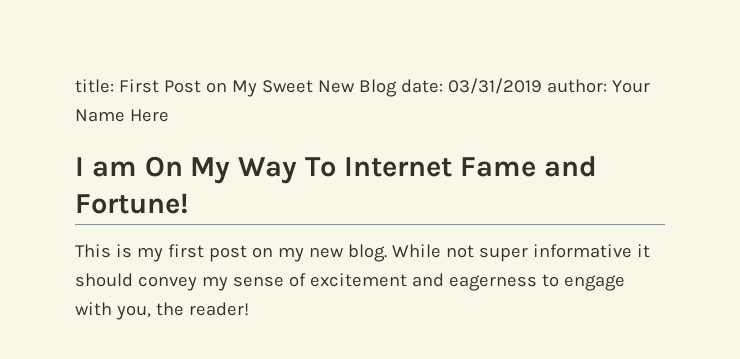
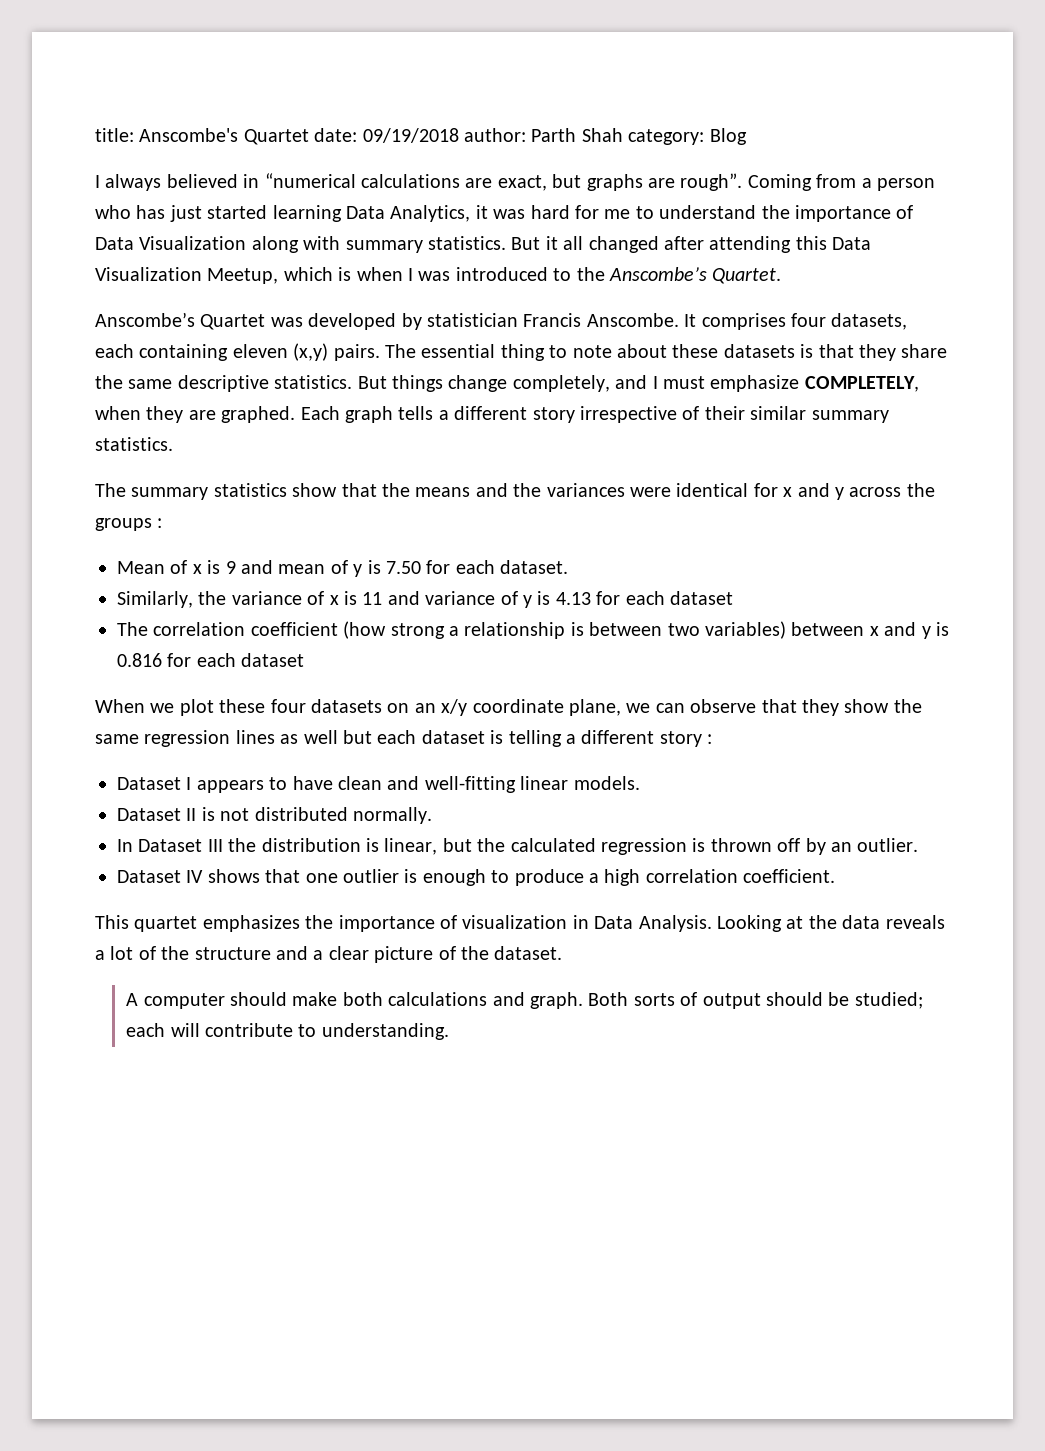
- title: First Post on My Sweet New Blog date: 03/31/2019 author: Your Name Here
- I am On My Way To Internet Fame and Fortune!
- This is my first post on my new blog. While not super informative it should convey my sense of excitement and eagerness to engage with you, the reader!
+ title: Anscombe's Quartet date: 09/19/2018 author: Parth Shah category: Blog
+ I always believed in “numerical calculations are exact, but graphs are rough”. Coming from a person who has just started learning Data Analytics, it was hard for me to understand the importance of Data Visualization along with summary statistics. But it all changed after attending this Data Visualization Meetup, which is when I was introduced to the Anscombe’s Quartet.
+ Anscombe’s Quartet was developed by statistician Francis Anscombe. It comprises four datasets, each containing eleven (x,y) pairs. The essential thing to note about these datasets is that they share the same descriptive statistics. But things change completely, and I must emphasize COMPLETELY, when they are graphed. Each graph tells a different story irrespective of their similar summary statistics.
+ The summary statistics show that the means and the variances were identical for x and y across the groups :
+ Mean of x is 9 and mean of y is 7.50 for each dataset.
+ Similarly, the variance of x is 11 and variance of y is 4.13 for each dataset
+ The correlation coefficient (how strong a relationship is between two variables) between x and y is 0.816 for each dataset
+ When we plot these four datasets on an x/y coordinate plane, we can observe that they show the same regression lines as well but each dataset is telling a different story :
+ Dataset I appears to have clean and well-fitting linear models.
+ Dataset II is not distributed normally.
+ In Dataset III the distribution is linear, but the calculated regression is thrown off by an outlier.
+ Dataset IV shows that one outlier is enough to produce a high correlation coefficient.
+ This quartet emphasizes the importance of visualization in Data Analysis. Looking at the data reveals a lot of the structure and a clear picture of the dataset.
+ A computer should make both calculations and graph. Both sorts of output should be studied; each will contribute to understanding.

